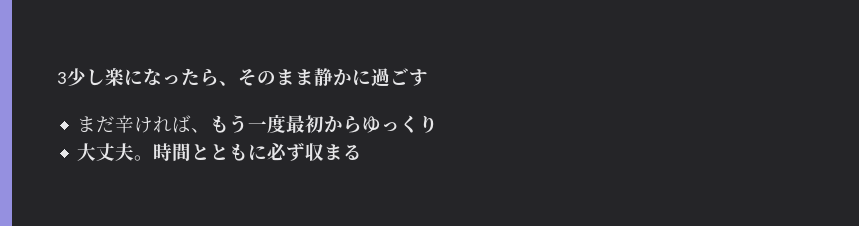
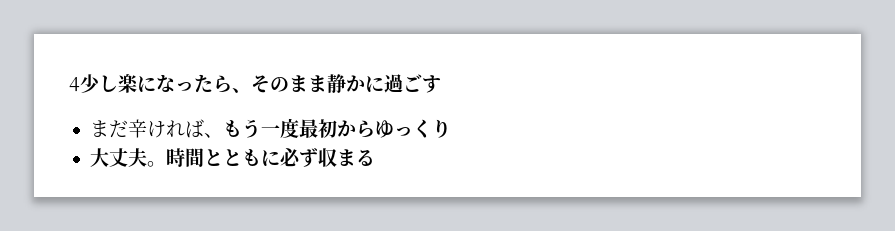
- 3少し楽になったら、そのまま静かに過ごす
+ 4少し楽になったら、そのまま静かに過ごす

